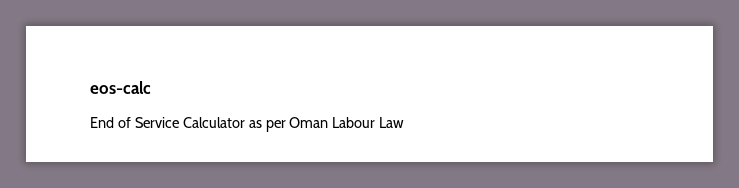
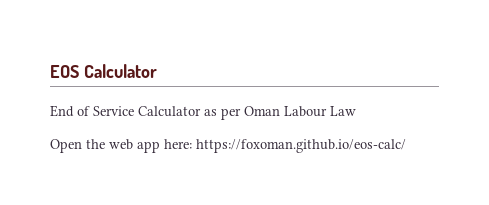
- eos-calc
+ EOS Calculator
+ Open the web app here: https://foxoman.github.io/eos-calc/

